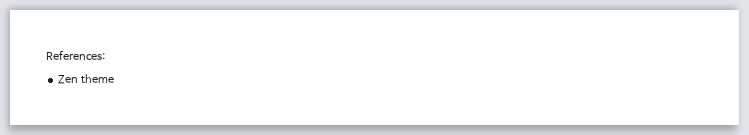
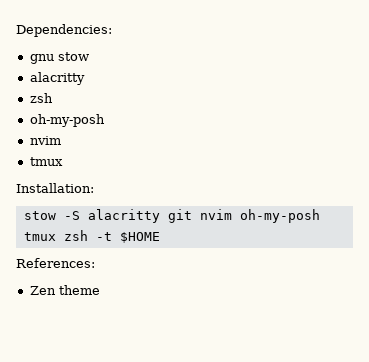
+ Dependencies:
+ gnu stow
+ alacritty
+ zsh
+ oh-my-posh
+ nvim
+ tmux
+ Installation:
+ stow -S alacritty git nvim oh-my-posh tmux zsh -t $HOME

